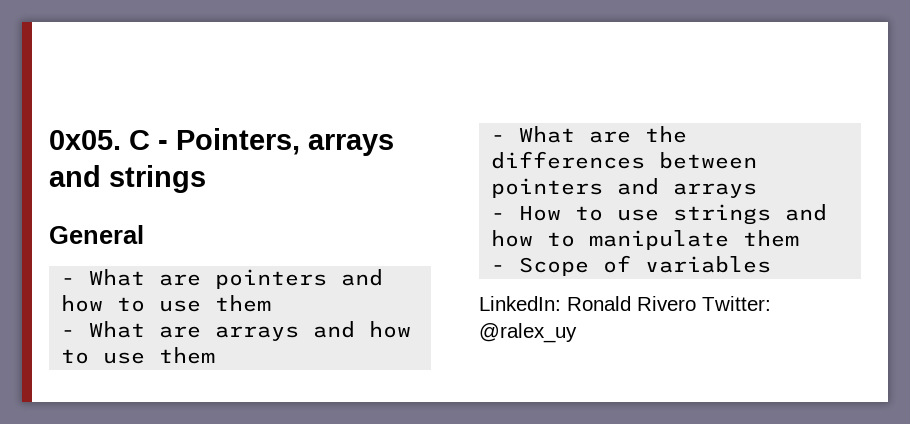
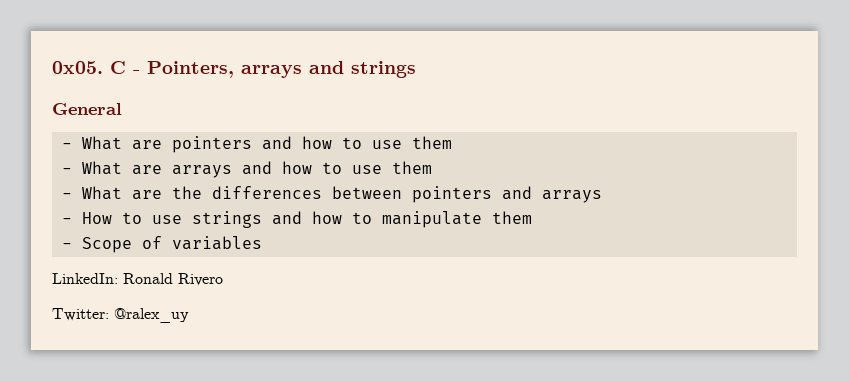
- LinkedIn: Ronald Rivero Twitter: @ralex_uy
+ LinkedIn: Ronald Rivero
+ Twitter: @ralex_uy

